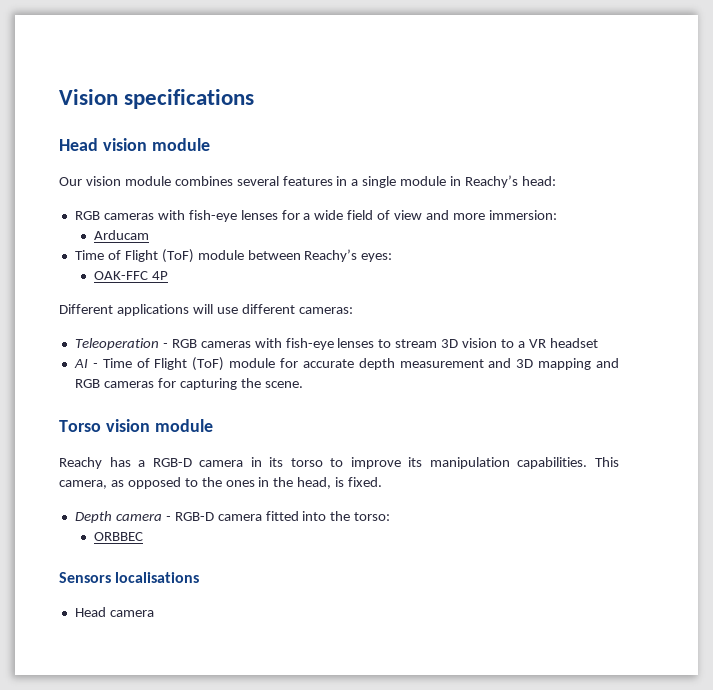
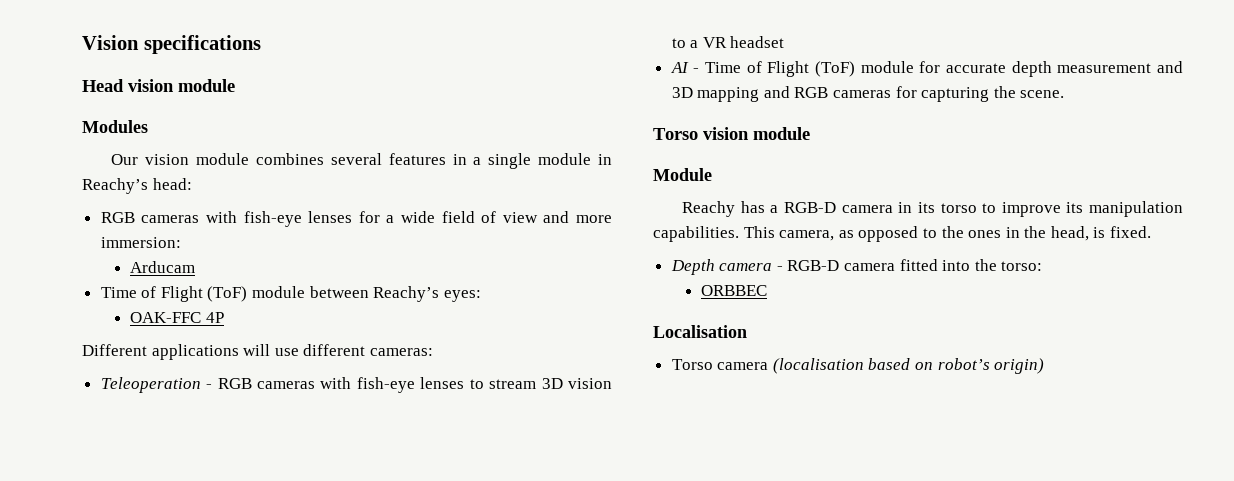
+ Modules
+ Module
- Sensors localisations
- Head camera
+ Localisation
+ Torso camera (localisation based on robot’s origin)

